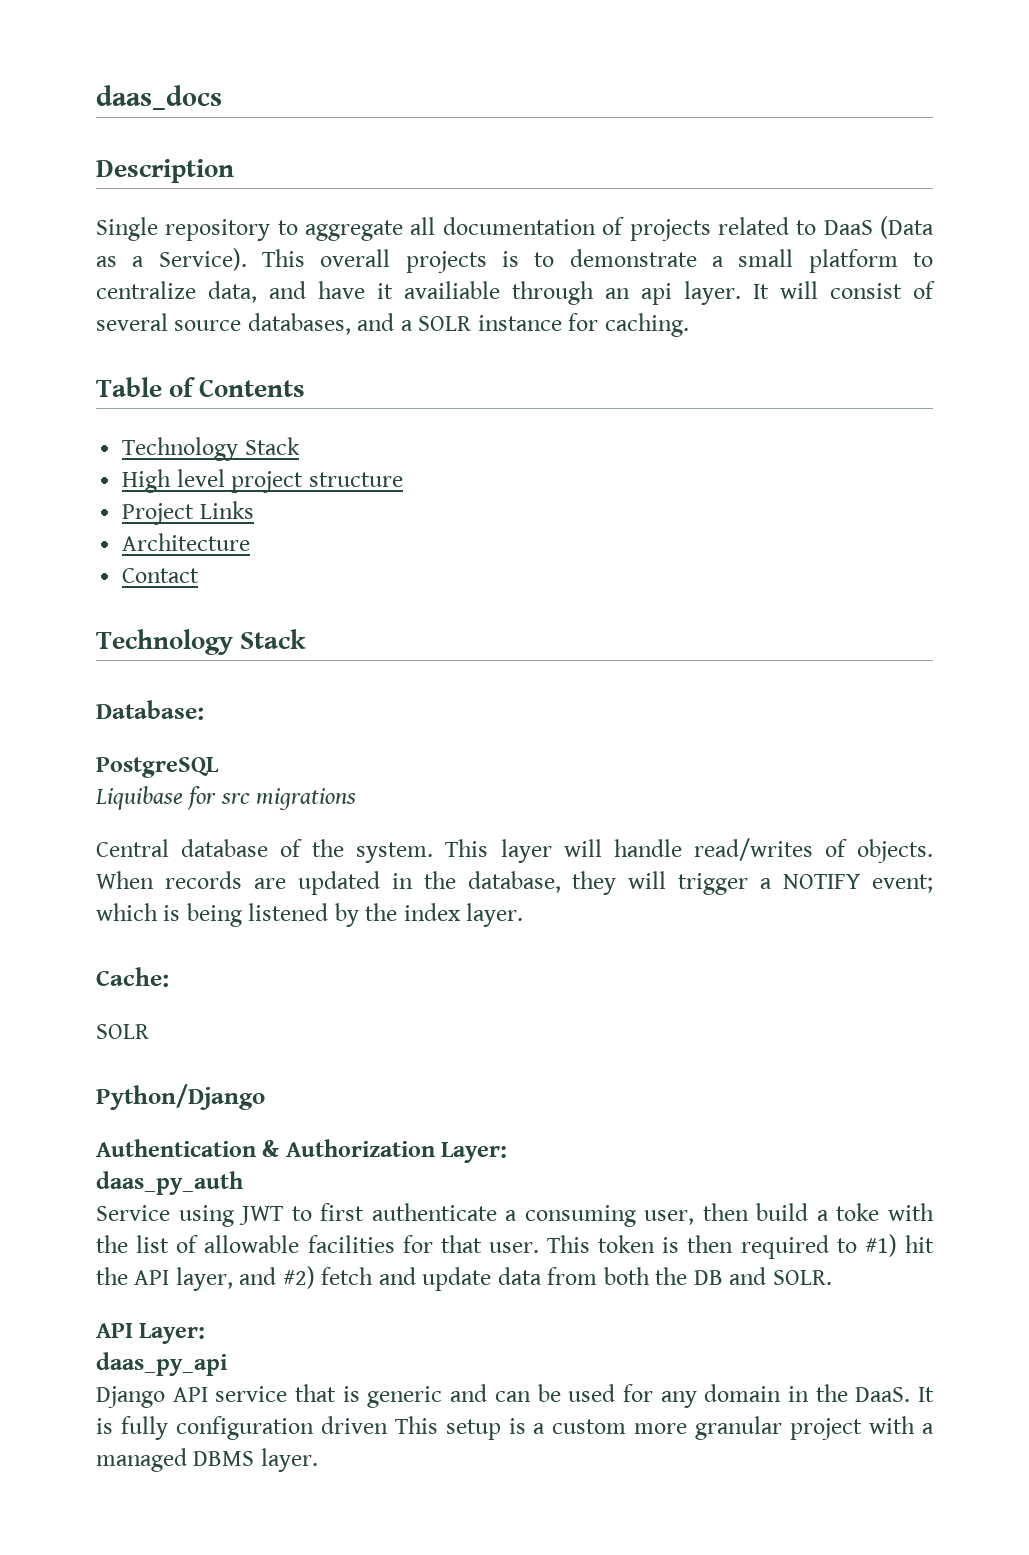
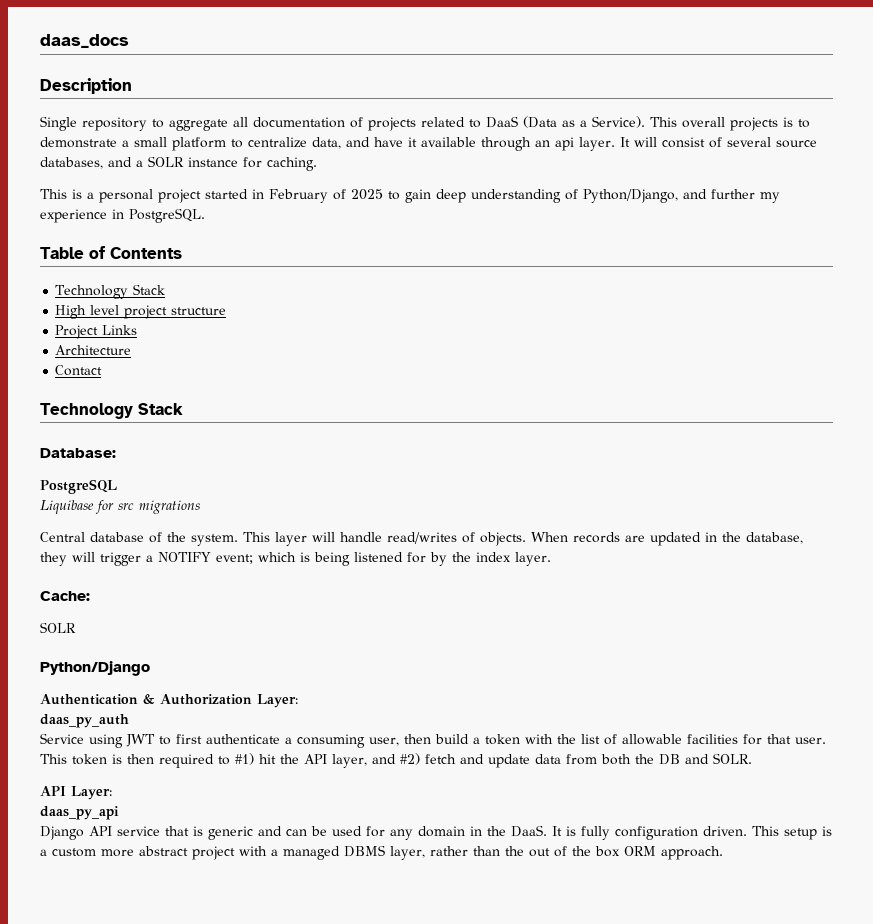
- This overall projects is to demonstrate a small platform to centralize data, and have it availiable through an api layer.
+ This overall projects is to demonstrate a small platform to centralize data, and have it available through an api layer.
+ This is a personal project started in February of 2025 to gain deep understanding of Python/Django, and further my experience in PostgreSQL.
- When records are updated in the database, they will trigger a NOTIFY event; which is being listened by the index layer.
+ When records are updated in the database, they will trigger a NOTIFY event; which is being listened for by the index layer.
- Service using JWT to first authenticate a consuming user, then build a toke with the list of allowable facilities for that user.
+ Service using JWT to first authenticate a consuming user, then build a token with the list of allowable facilities for that user.
- It is fully configuration driven This setup is a custom more granular project with a managed DBMS layer.
+ It is fully configuration driven. This setup is a custom more abstract project with a managed DBMS layer, rather than the out of the box ORM approach.

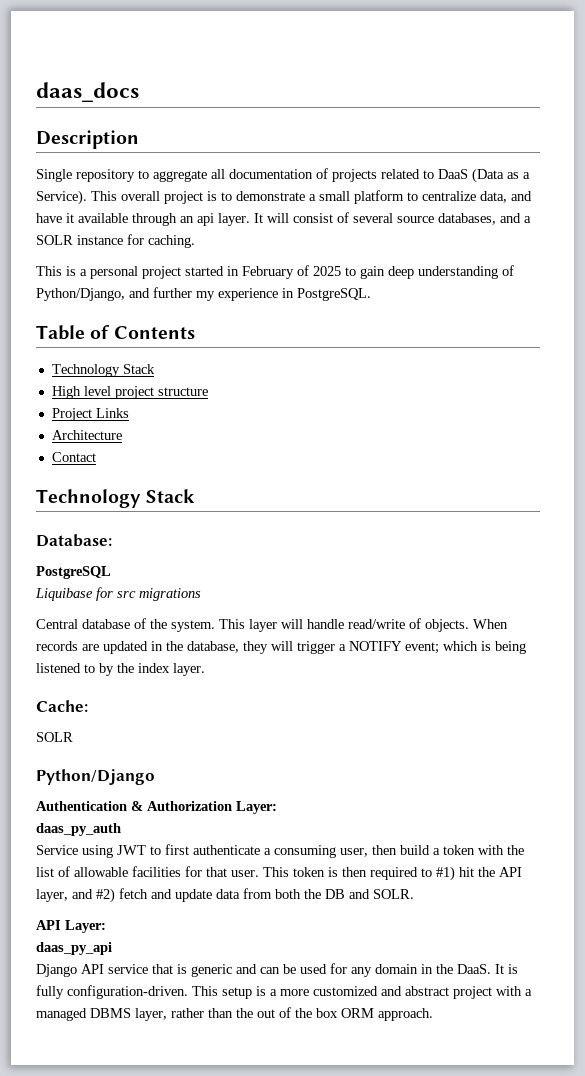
- This overall projects is to demonstrate a small platform to centralize data, and have it available through an api layer.
+ This overall project is to demonstrate a small platform to centralize data, and have it available through an api layer.
- This layer will handle read/writes of objects.
+ This layer will handle read/write of objects.
- When records are updated in the database, they will trigger a NOTIFY event; which is being listened for by the index layer.
+ When records are updated in the database, they will trigger a NOTIFY event; which is being listened to by the index layer.
- It is fully configuration driven.
+ It is fully configuration-driven.
- This setup is a custom more abstract project with a managed DBMS layer, rather than the out of the box ORM approach.
+ This setup is a more customized and abstract project with a managed DBMS layer, rather than the out of the box ORM approach.

